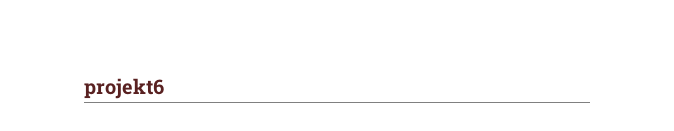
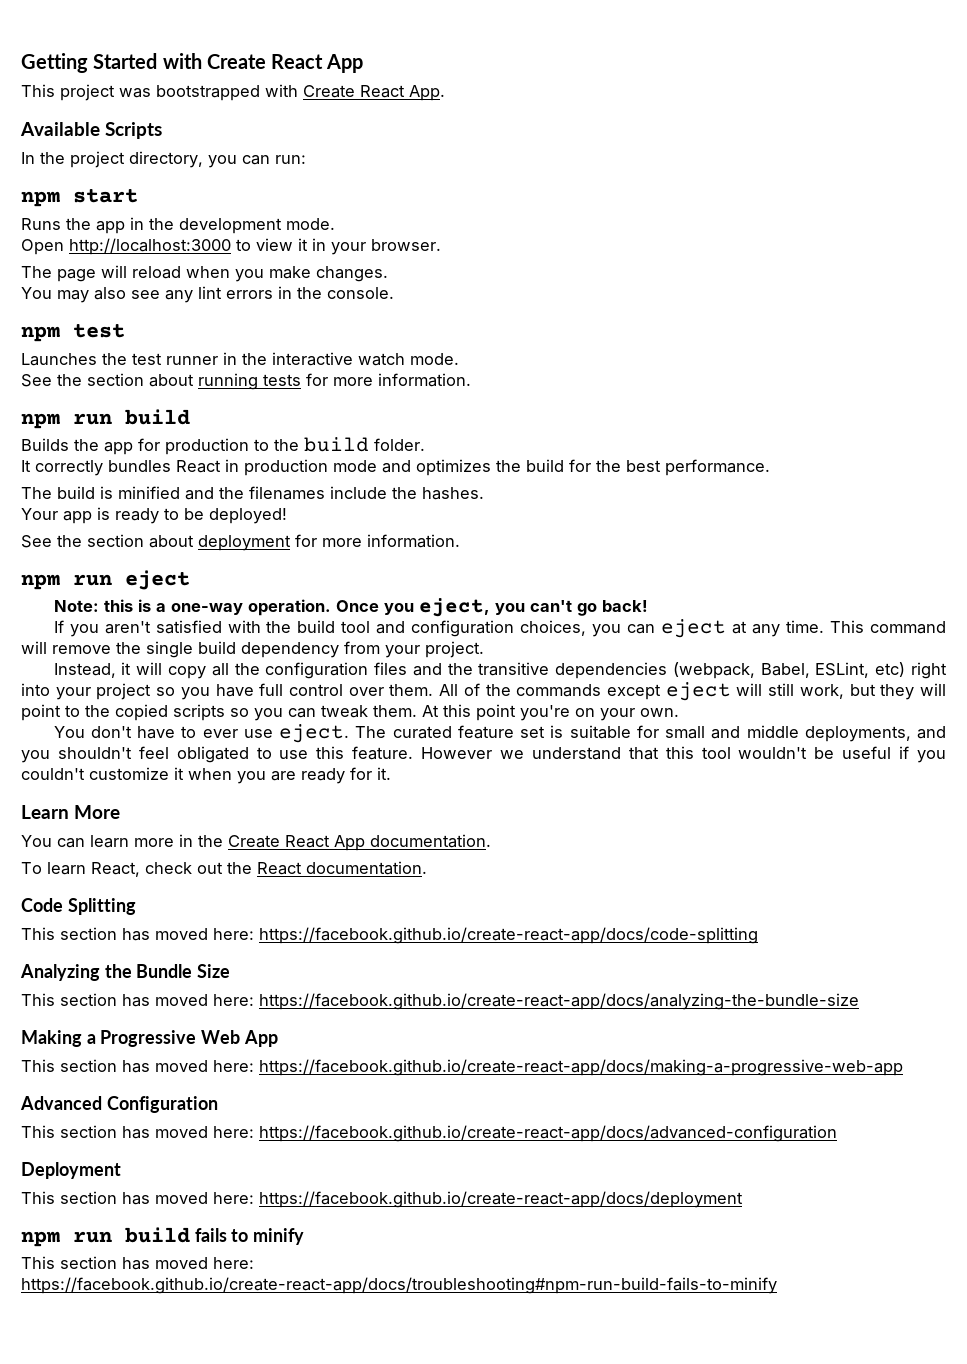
- projekt6
+ Getting Started with Create React App
+ This project was bootstrapped with Create React App.
+ Available Scripts
+ In the project directory, you can run:
+ npm start
+ Runs the app in the development mode.
+ Open http://localhost:3000 to view it in your browser.
+ The page will reload when you make changes.
+ You may also see any lint errors in the console.
+ npm test
+ Launches the test runner in the interactive watch mode.
+ See the section about running tests for more information.
+ npm run build
+ Builds the app for production to the build folder.
+ It correctly bundles React in production mode and optimizes the build for the best performance.
+ The build is minified and the filenames include the hashes.
+ Your app is ready to be deployed!
+ See the section about deployment for more information.
+ npm run eject
+ Note: this is a one-way operation. Once you eject, you can't go back!
+ If you aren't satisfied with the build tool and configuration choices, you can eject at any time. This command will remove the single build dependency from your project.
+ Instead, it will copy all the configuration files and the transitive dependencies (webpack, Babel, ESLint, etc) right into your project so you have full control over them. All of the commands except eject will still work, but they will point to the copied scripts so you can tweak them. At this point you're on your own.
+ You don't have to ever use eject. The curated feature set is suitable for small and middle deployments, and you shouldn't feel obligated to use this feature. However we understand that this tool wouldn't be useful if you couldn't customize it when you are ready for it.
+ Learn More
+ You can learn more in the Create React App documentation.
+ To learn React, check out the React documentation.
+ Code Splitting
+ This section has moved here: https://facebook.github.io/create-react-app/docs/code-splitting
+ Analyzing the Bundle Size
+ This section has moved here: https://facebook.github.io/create-react-app/docs/analyzing-the-bundle-size
+ Making a Progressive Web App
+ This section has moved here: https://facebook.github.io/create-react-app/docs/making-a-progressive-web-app
+ Advanced Configuration
+ This section has moved here: https://facebook.github.io/create-react-app/docs/advanced-configuration
+ Deployment
+ This section has moved here: https://facebook.github.io/create-react-app/docs/deployment
+ npm run build fails to minify
+ This section has moved here: https://facebook.github.io/create-react-app/docs/troubleshooting#npm-run-build-fails-to-minify

